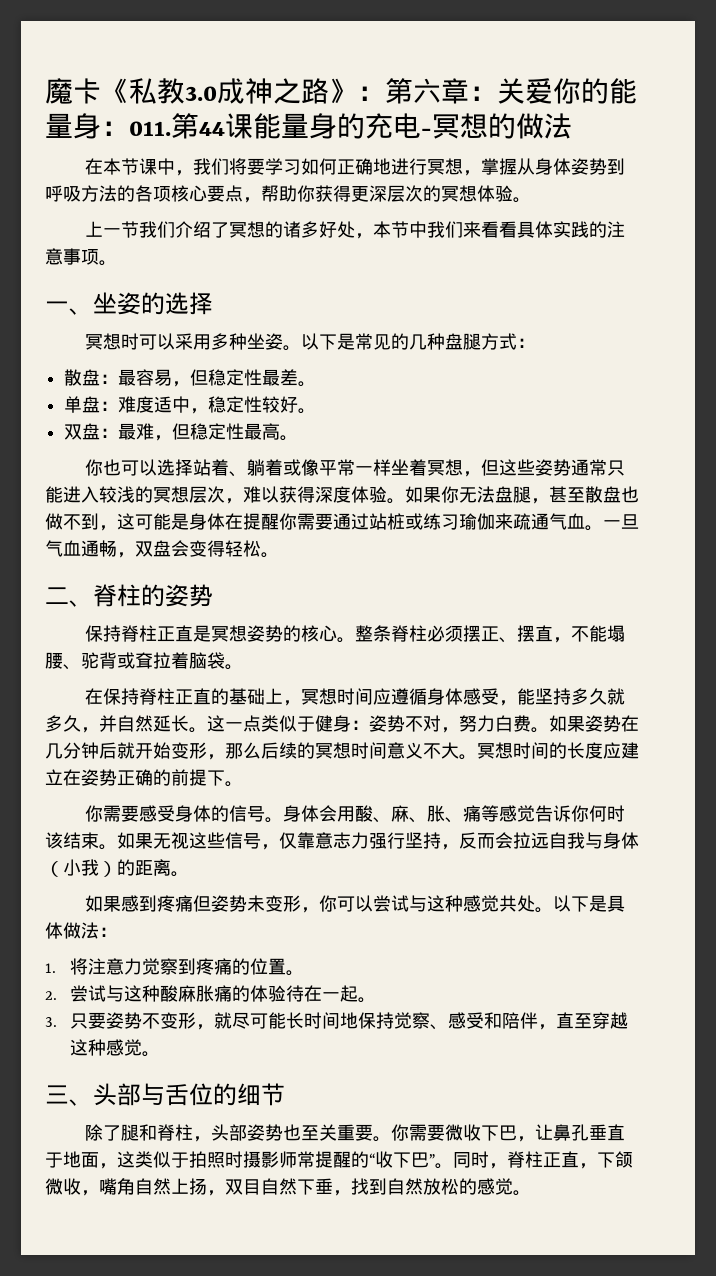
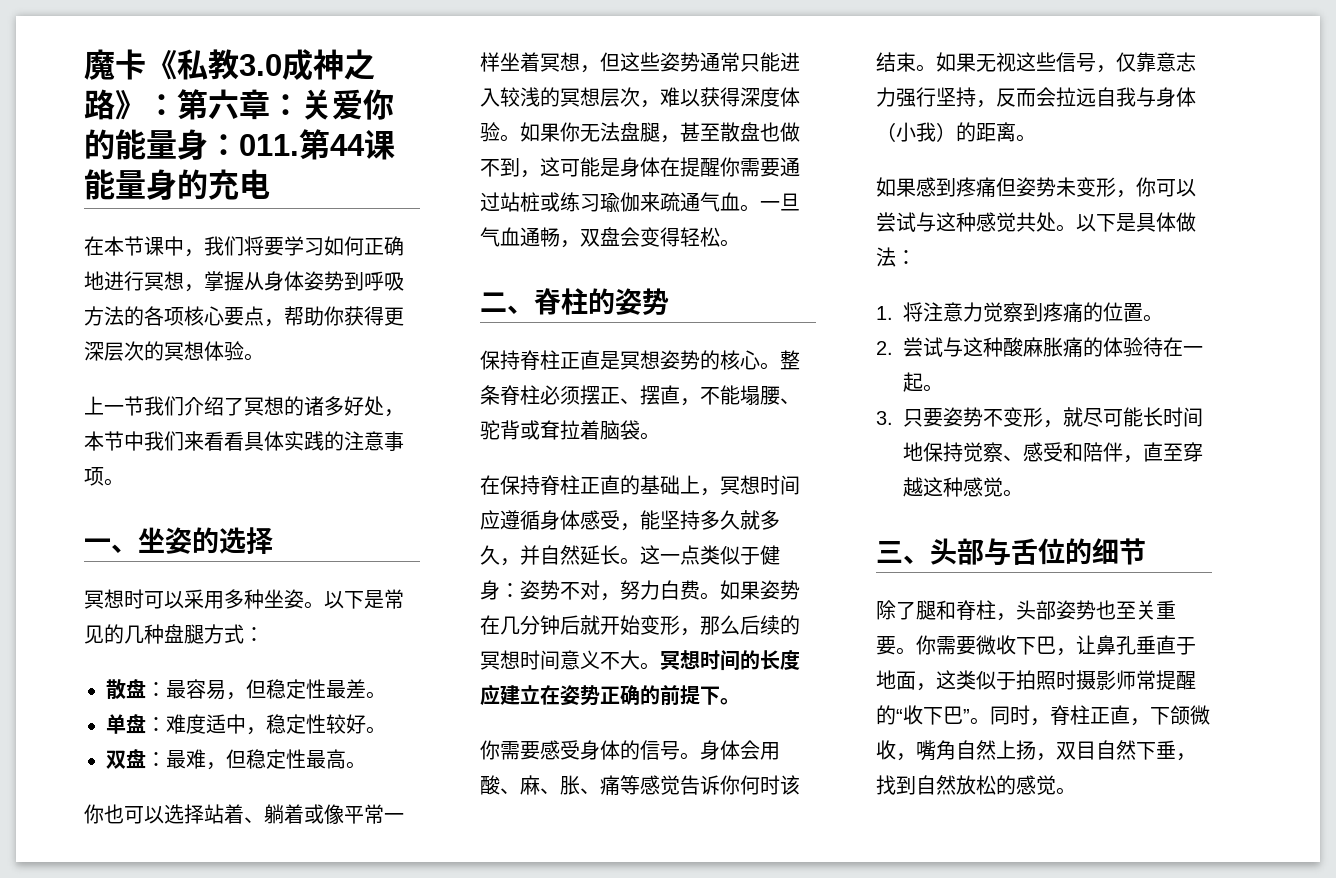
- 魔卡《私教3.0成神之路》：第六章：关爱你的能量身：011.第44课能量身的充电-冥想的做法
+ 魔卡《私教3.0成神之路》：第六章：关爱你的能量身：011.第44课能量身的充电

